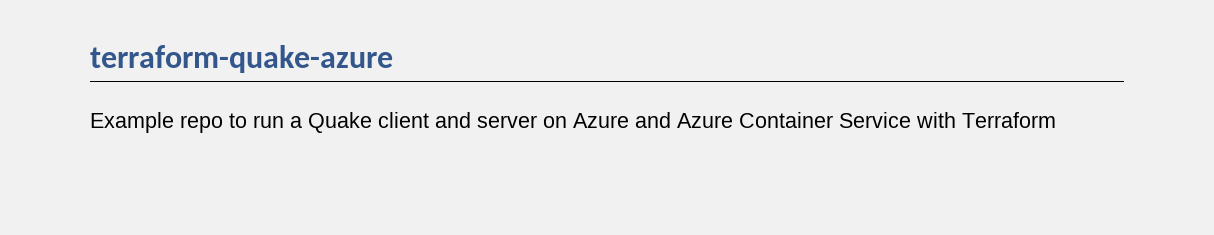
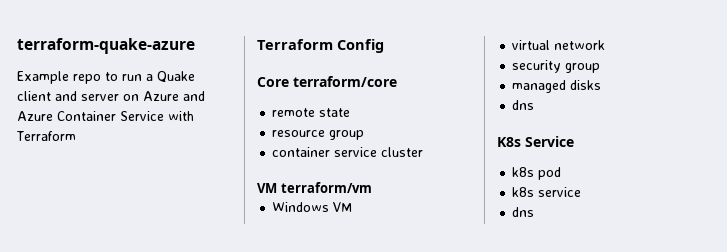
+ Terraform Config
+ Core terraform/core
+ remote state
+ resource group
+ container service cluster
+ VM terraform/vm
+ Windows VM
+ virtual network
+ security group
+ managed disks
+ dns
+ K8s Service
+ k8s pod
+ k8s service
+ dns

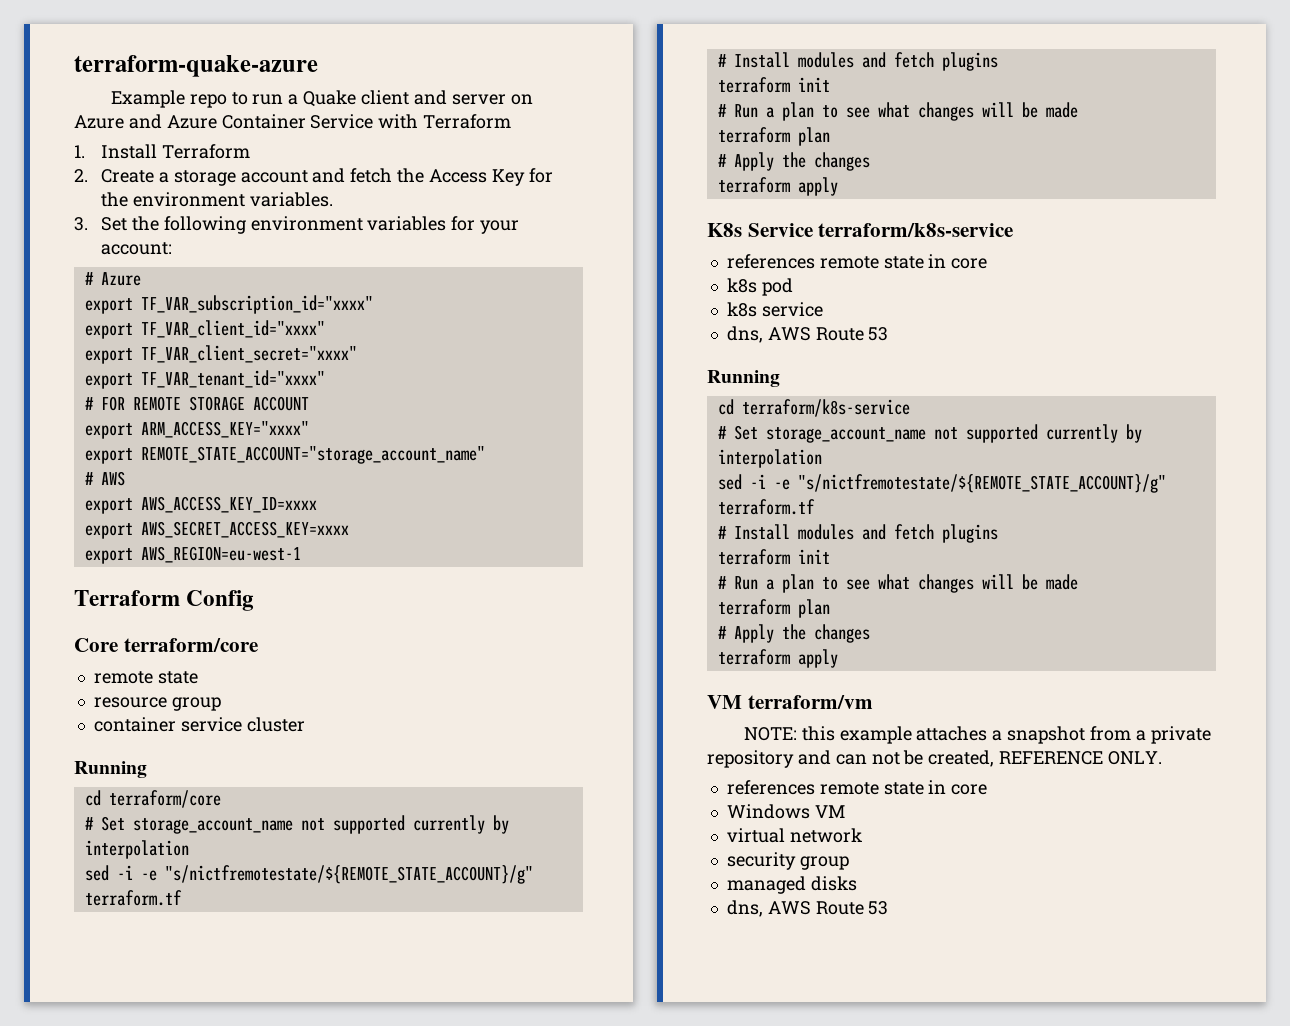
+ 1. Install Terraform
+ 2. Create a storage account and fetch the Access Key for the environment variables.
+ 3. Set the following environment variables for your account:
+ # Azure
+ export TF_VAR_subscription_id="xxxx"
+ export TF_VAR_client_id="xxxx"
+ export TF_VAR_client_secret="xxxx"
+ export TF_VAR_tenant_id="xxxx"
+ # FOR REMOTE STORAGE ACCOUNT
+ export ARM_ACCESS_KEY="xxxx"
+ export REMOTE_STATE_ACCOUNT="storage_account_name"
+ # AWS
+ export AWS_ACCESS_KEY_ID=xxxx
+ export AWS_SECRET_ACCESS_KEY=xxxx
+ export AWS_REGION=eu-west-1
  container service cluster
+ Running
+ cd terraform/core
+ # Set storage_account_name not supported currently by interpolation
+ sed -i -e "s/nictfremotestate/${REMOTE_STATE_ACCOUNT}/g" terraform.tf
+ # Install modules and fetch plugins
+ terraform init
+ # Run a plan to see what changes will be made
+ terraform plan
+ # Apply the changes
+ terraform apply
+ K8s Service terraform/k8s-service
+ references remote state in core
+ k8s pod
+ k8s service
+ dns, AWS Route 53
+ Running
+ cd terraform/k8s-service
+ # Set storage_account_name not supported currently by interpolation
+ sed -i -e "s/nictfremotestate/${REMOTE_STATE_ACCOUNT}/g" terraform.tf
+ # Install modules and fetch plugins
+ terraform init
+ # Run a plan to see what changes will be made
+ terraform plan
+ # Apply the changes
+ terraform apply
  VM terraform/vm
+ NOTE: this example attaches a snapshot from a private repository and can not be created, REFERENCE ONLY.
+ references remote state in core
  managed disks
- dns
- K8s Service
- k8s pod
- k8s service
- dns
+ dns, AWS Route 53

